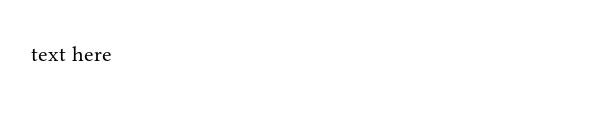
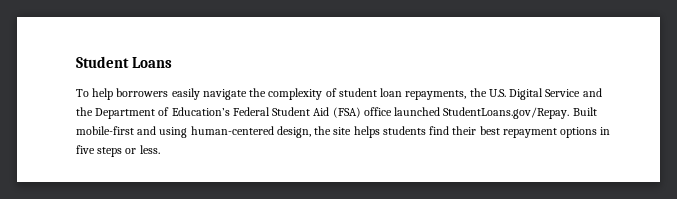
- text here
+ Student Loans
+ To help borrowers easily navigate the complexity of student loan repayments, the U.S. Digital Service and the Department of Education’s Federal Student Aid (FSA) office launched StudentLoans.gov/Repay. Built mobile-first and using human-centered design, the site helps students find their best repayment options in five steps or less.

